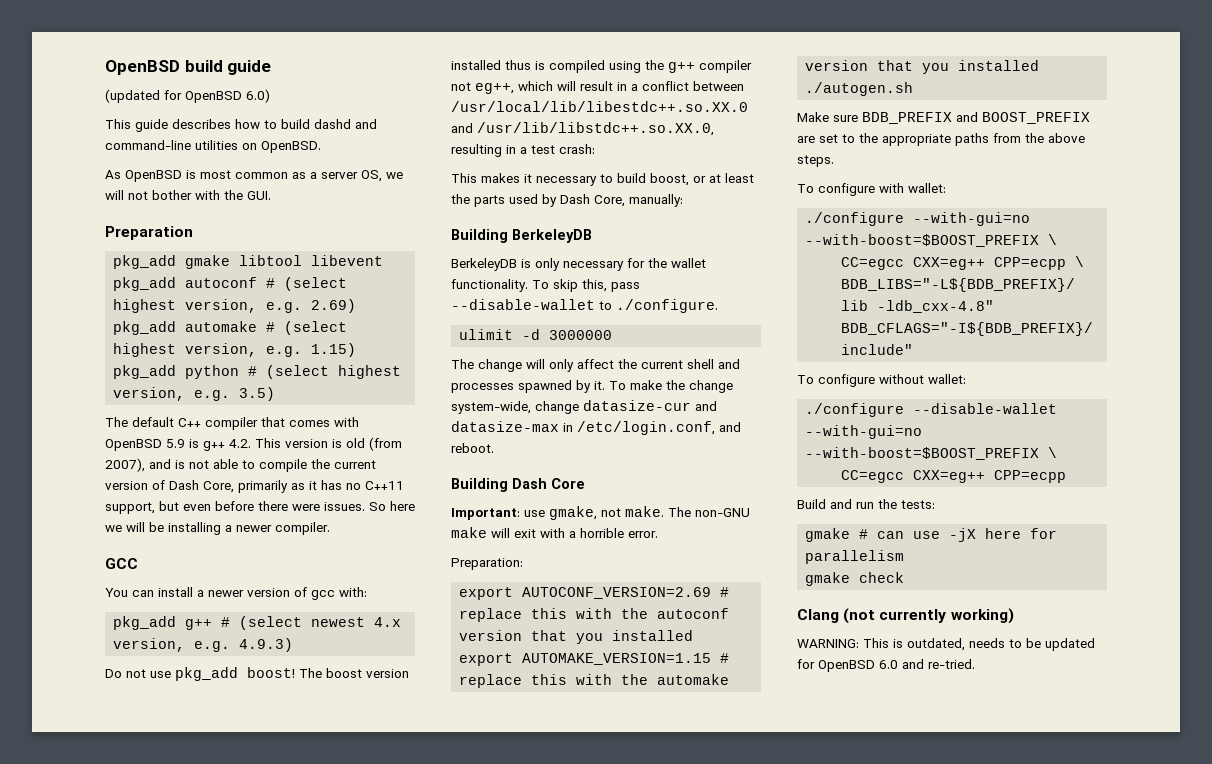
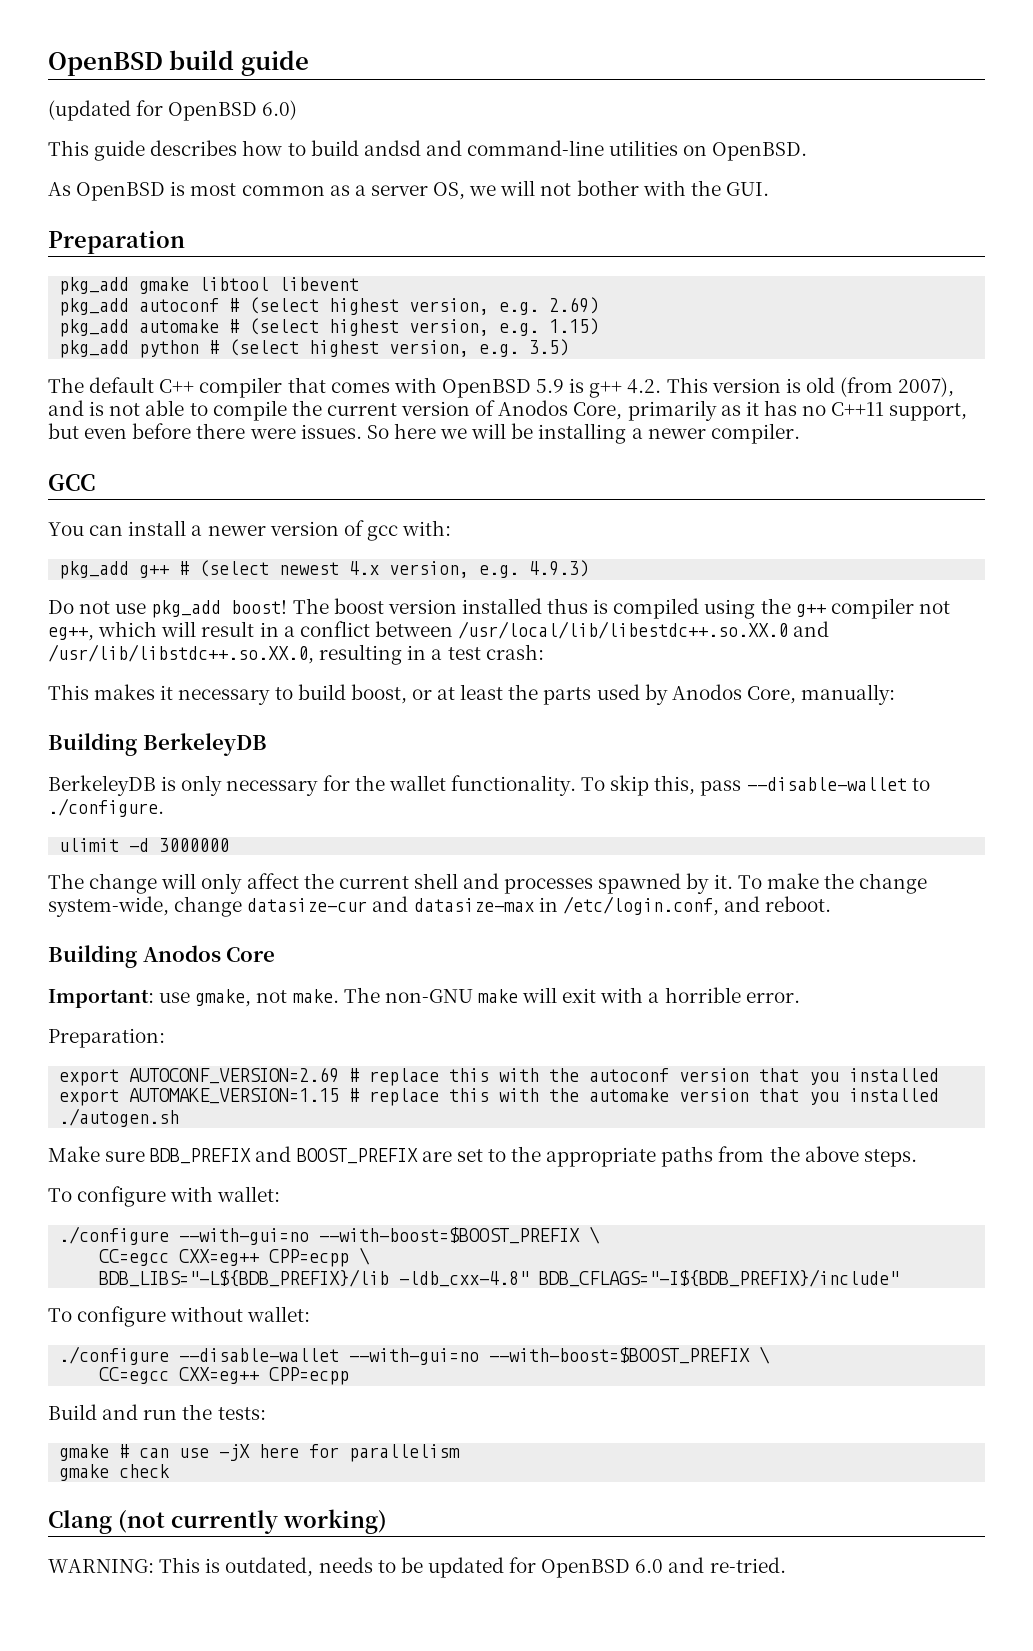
- This guide describes how to build dashd and command-line utilities on OpenBSD.
+ This guide describes how to build andsd and command-line utilities on OpenBSD.
- The default C++ compiler that comes with OpenBSD 5.9 is g++ 4.2. This version is old (from 2007), and is not able to compile the current version of Dash Core, primarily as it has no C++11 support, but even before there were issues.
+ The default C++ compiler that comes with OpenBSD 5.9 is g++ 4.2. This version is old (from 2007), and is not able to compile the current version of Anodos Core, primarily as it has no C++11 support, but even before there were issues.
- This makes it necessary to build boost, or at least the parts used by Dash Core, manually:
+ This makes it necessary to build boost, or at least the parts used by Anodos Core, manually:
- Building Dash Core
+ Building Anodos Core

